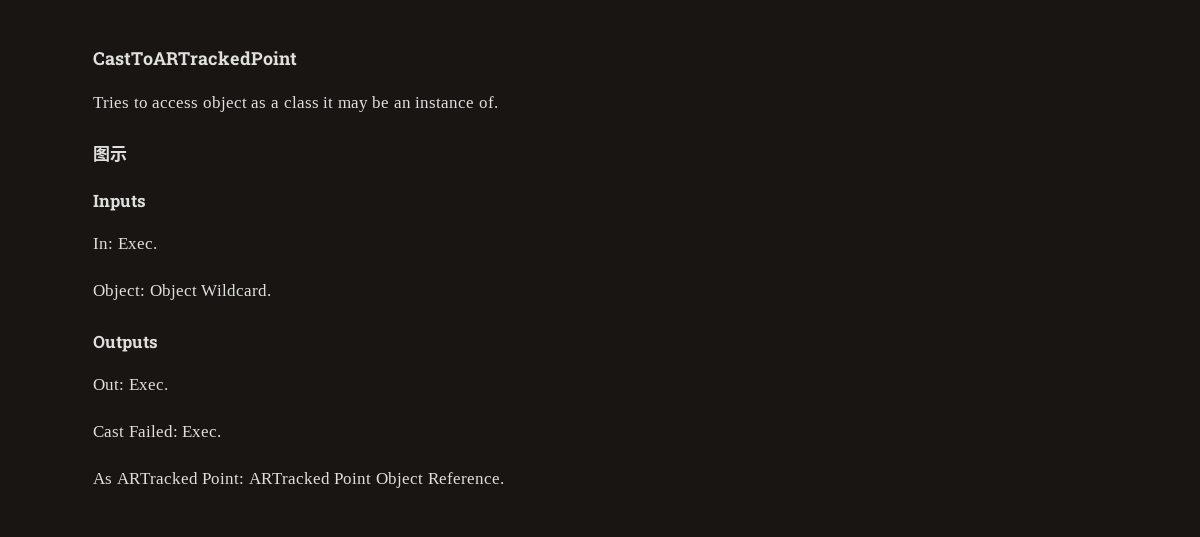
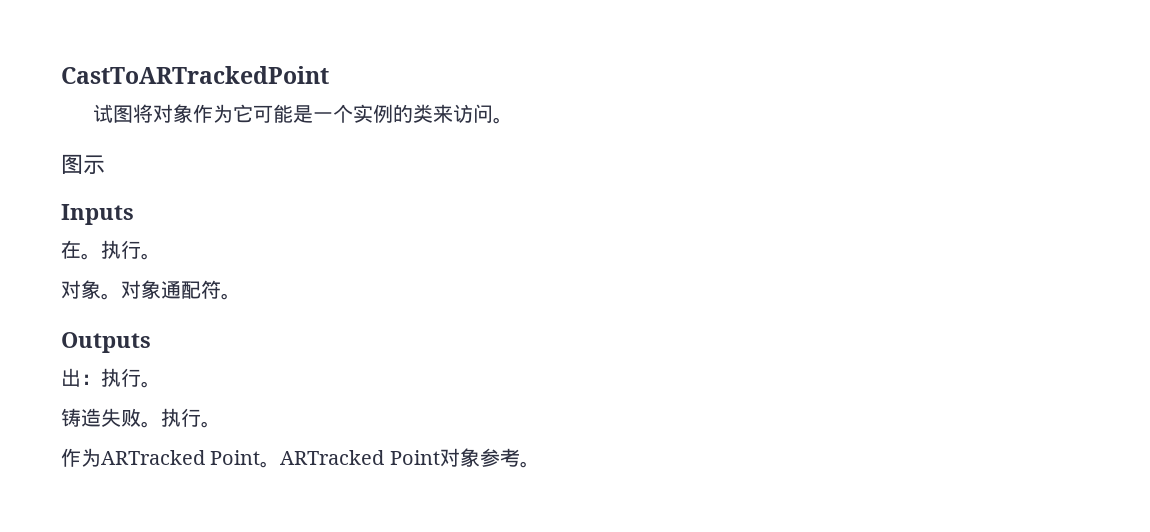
- Tries to access object as a class it may be an instance of.
+ 试图将对象作为它可能是一个实例的类来访问。
  图示
  Inputs
- In: Exec.
- Object: Object Wildcard.
+ 在。执行。
+ 对象。对象通配符。
  Outputs
- Out: Exec.
- Cast Failed: Exec.
- As ARTracked Point: ARTracked Point Object Reference.
+ 出：执行。
+ 铸造失败。执行。
+ 作为ARTracked Point。ARTracked Point对象参考。

